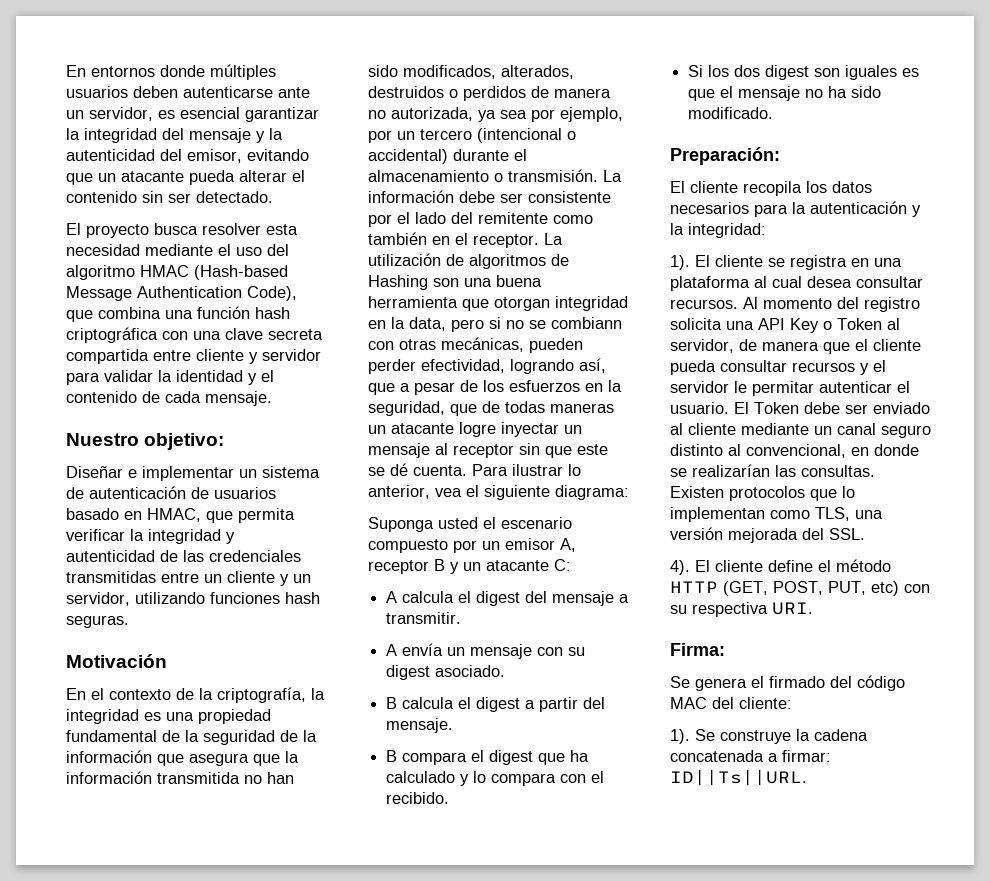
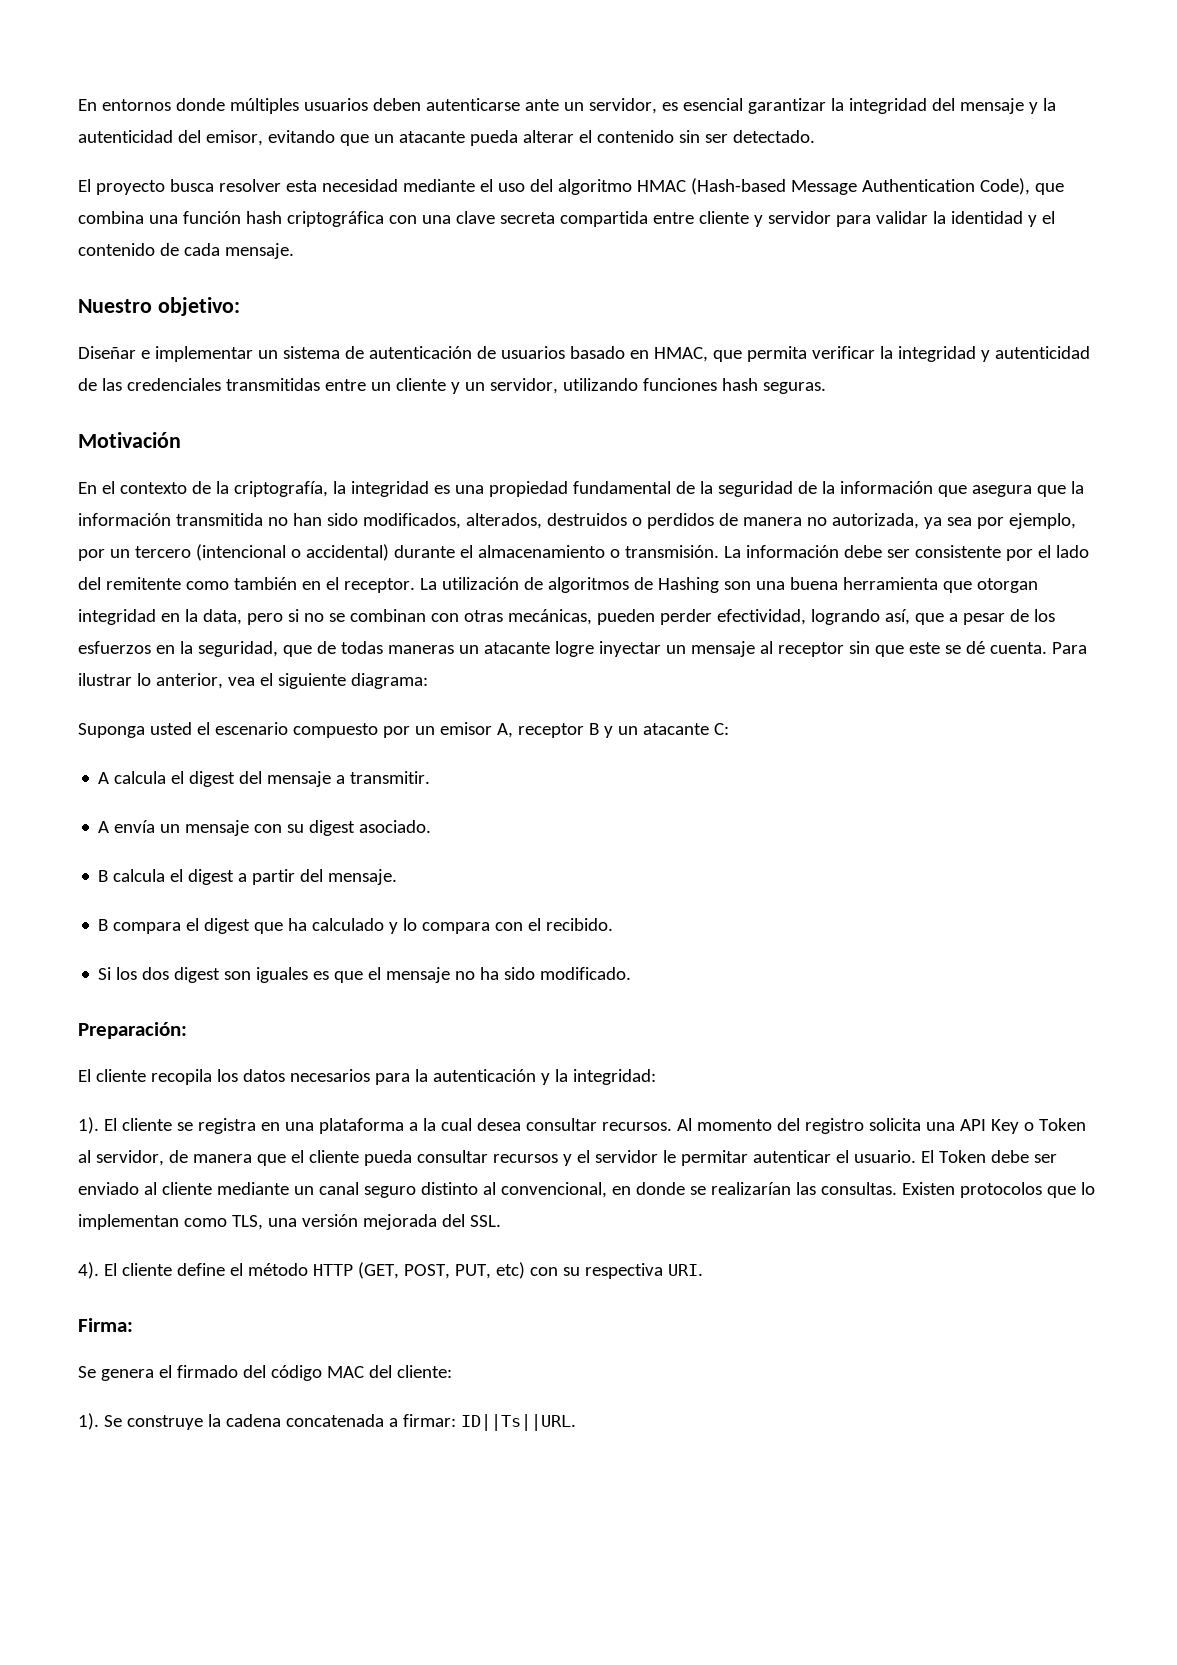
- La utilización de algoritmos de Hashing son una buena herramienta que otorgan integridad en la data, pero si no se combiann con otras mecánicas, pueden perder efectividad, logrando así, que a pesar de los esfuerzos en la seguridad, que de todas maneras un atacante logre inyectar un mensaje al receptor sin que este se dé cuenta.
+ La utilización de algoritmos de Hashing son una buena herramienta que otorgan integridad en la data, pero si no se combinan con otras mecánicas, pueden perder efectividad, logrando así, que a pesar de los esfuerzos en la seguridad, que de todas maneras un atacante logre inyectar un mensaje al receptor sin que este se dé cuenta.
- El cliente se registra en una plataforma al cual desea consultar recursos.
+ El cliente se registra en una plataforma a la cual desea consultar recursos.

